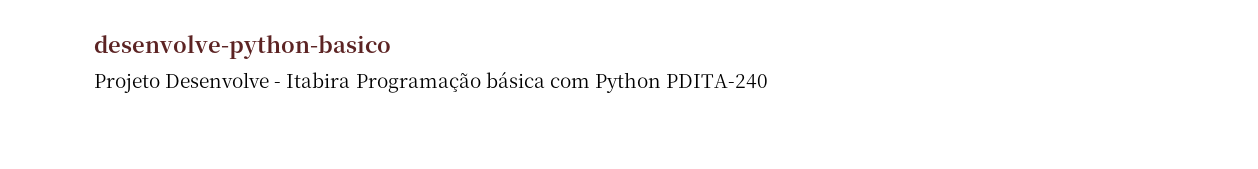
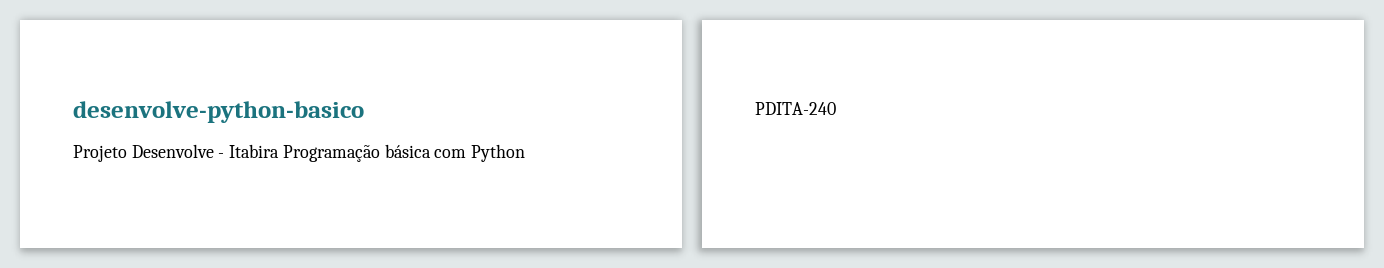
- Projeto Desenvolve - Itabira Programação básica com Python PDITA-240
+ Projeto Desenvolve - Itabira Programação básica com Python
+ PDITA-240

